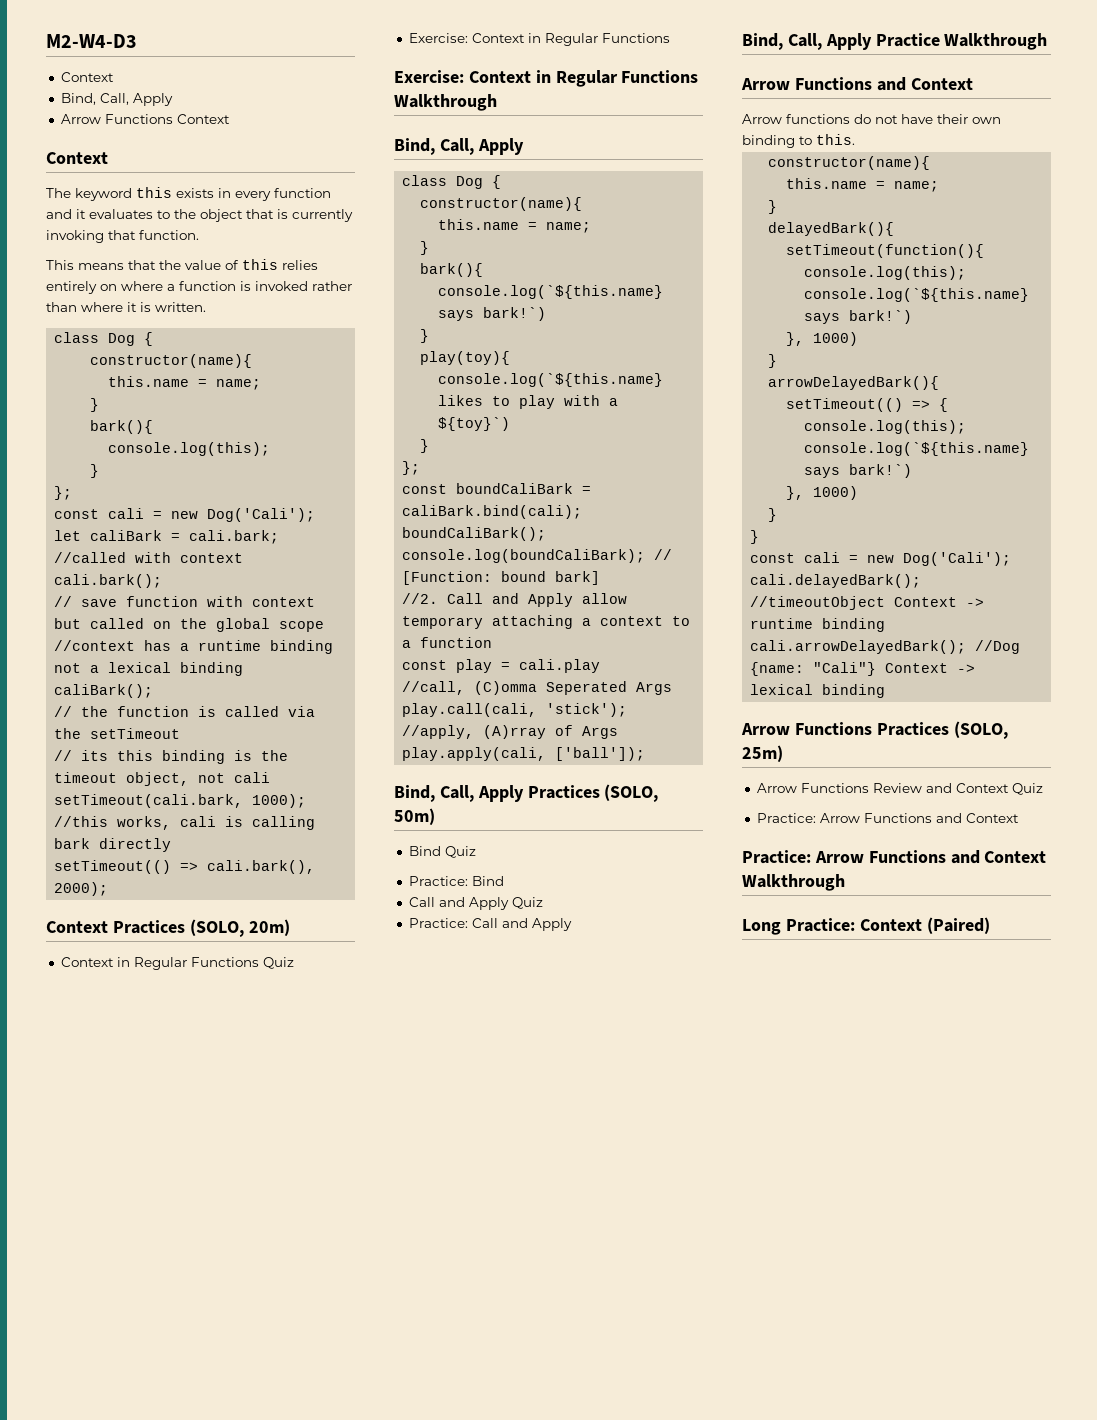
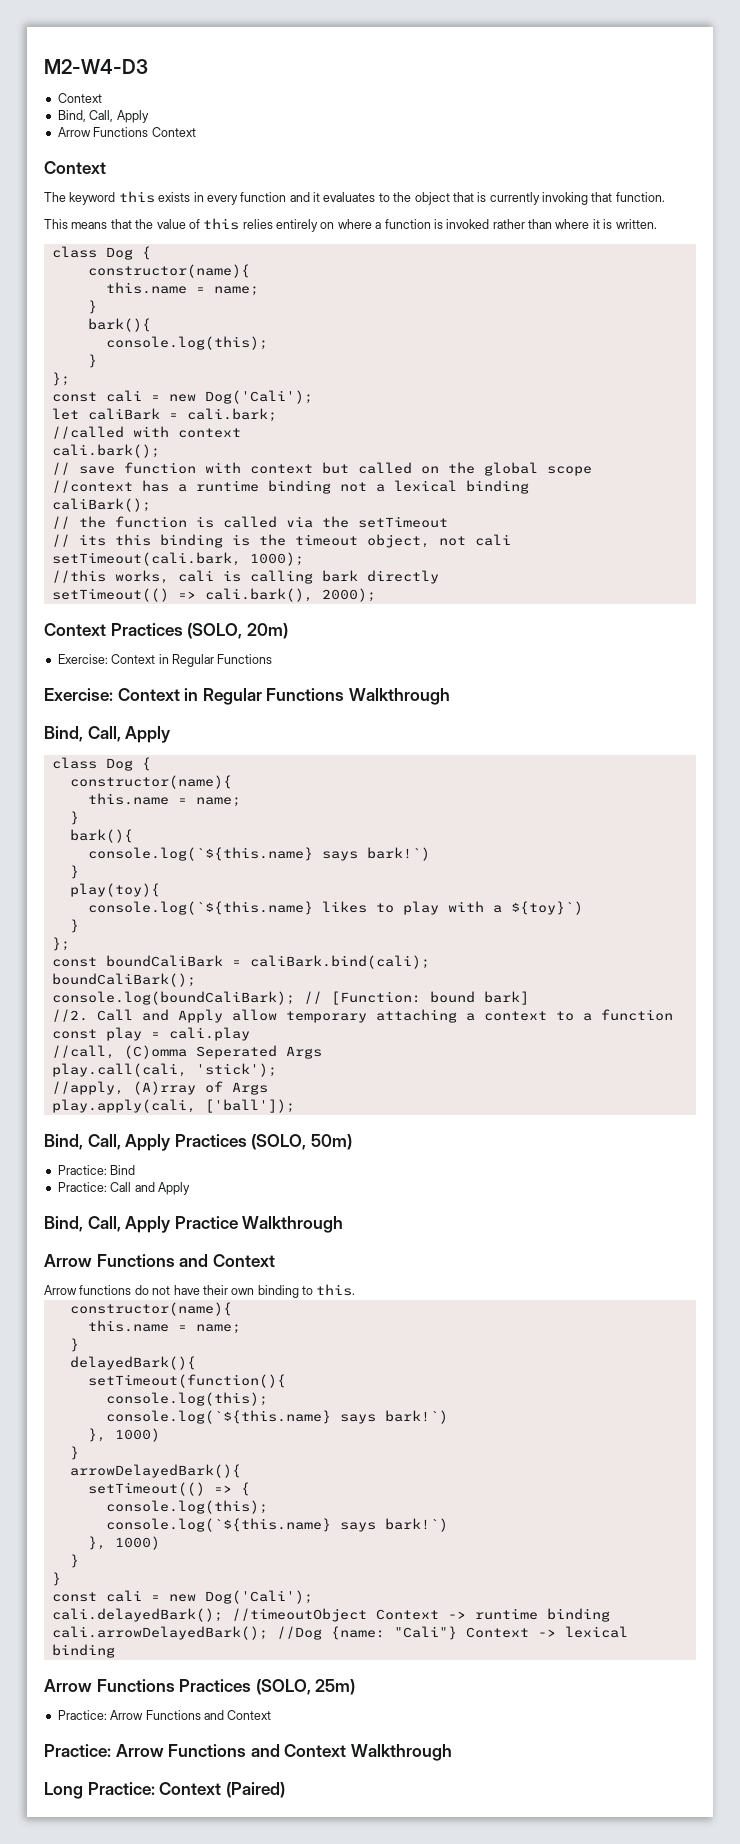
- Context in Regular Functions Quiz
- Bind Quiz
- Call and Apply Quiz
- Arrow Functions Review and Context Quiz

